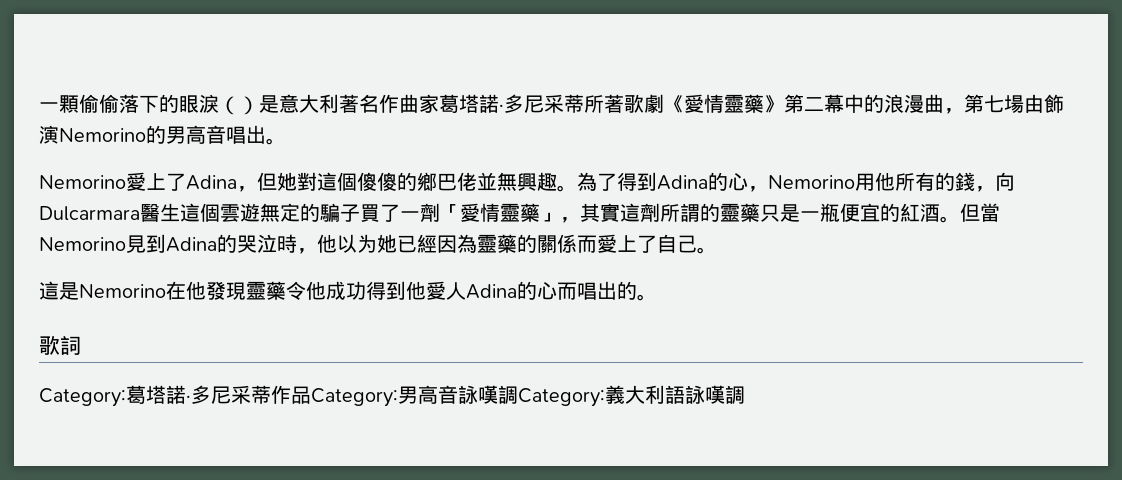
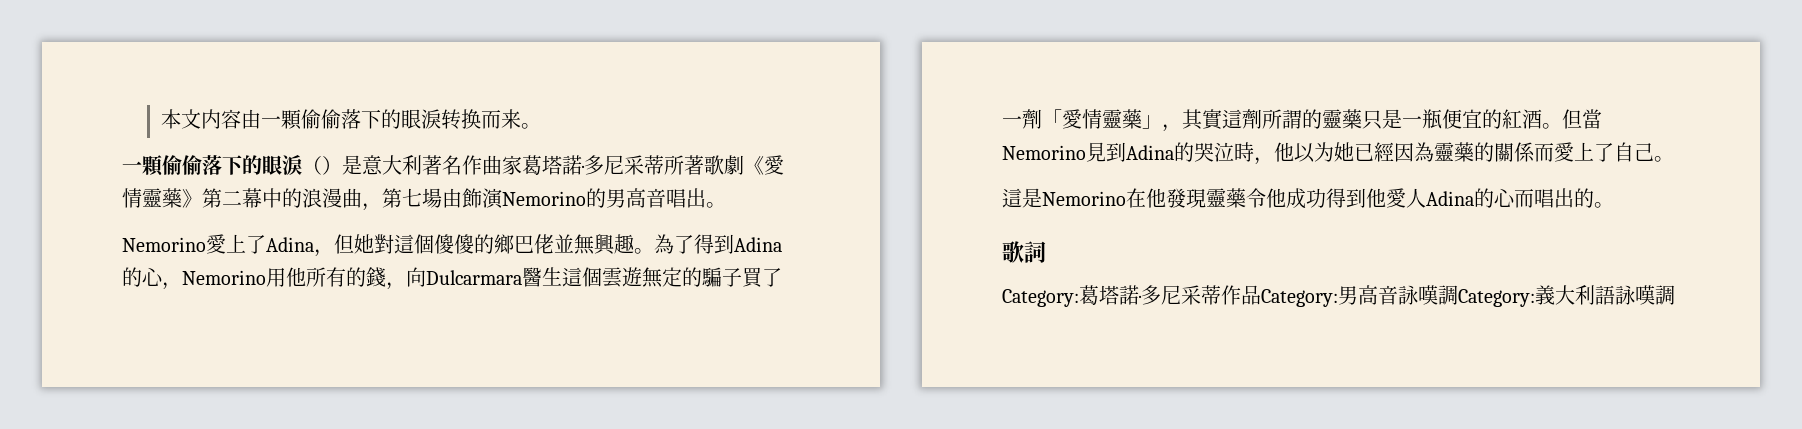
+ 本文内容由一顆偷偷落下的眼淚转换而来。

